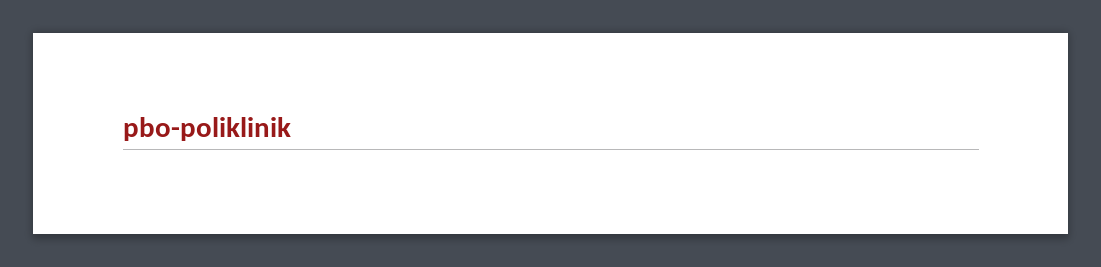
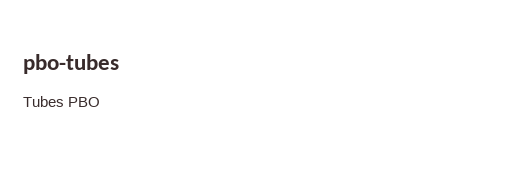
- pbo-poliklinik
+ pbo-tubes
+ Tubes PBO

